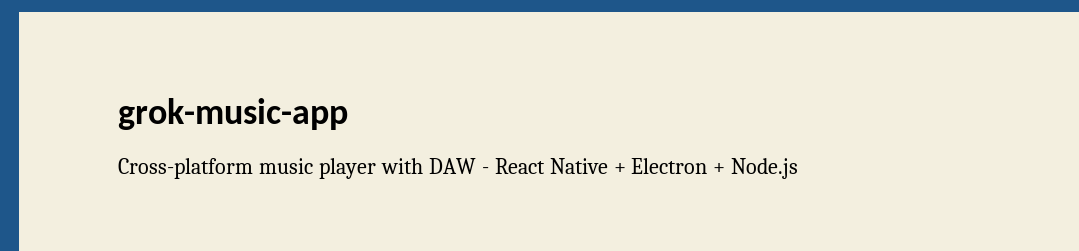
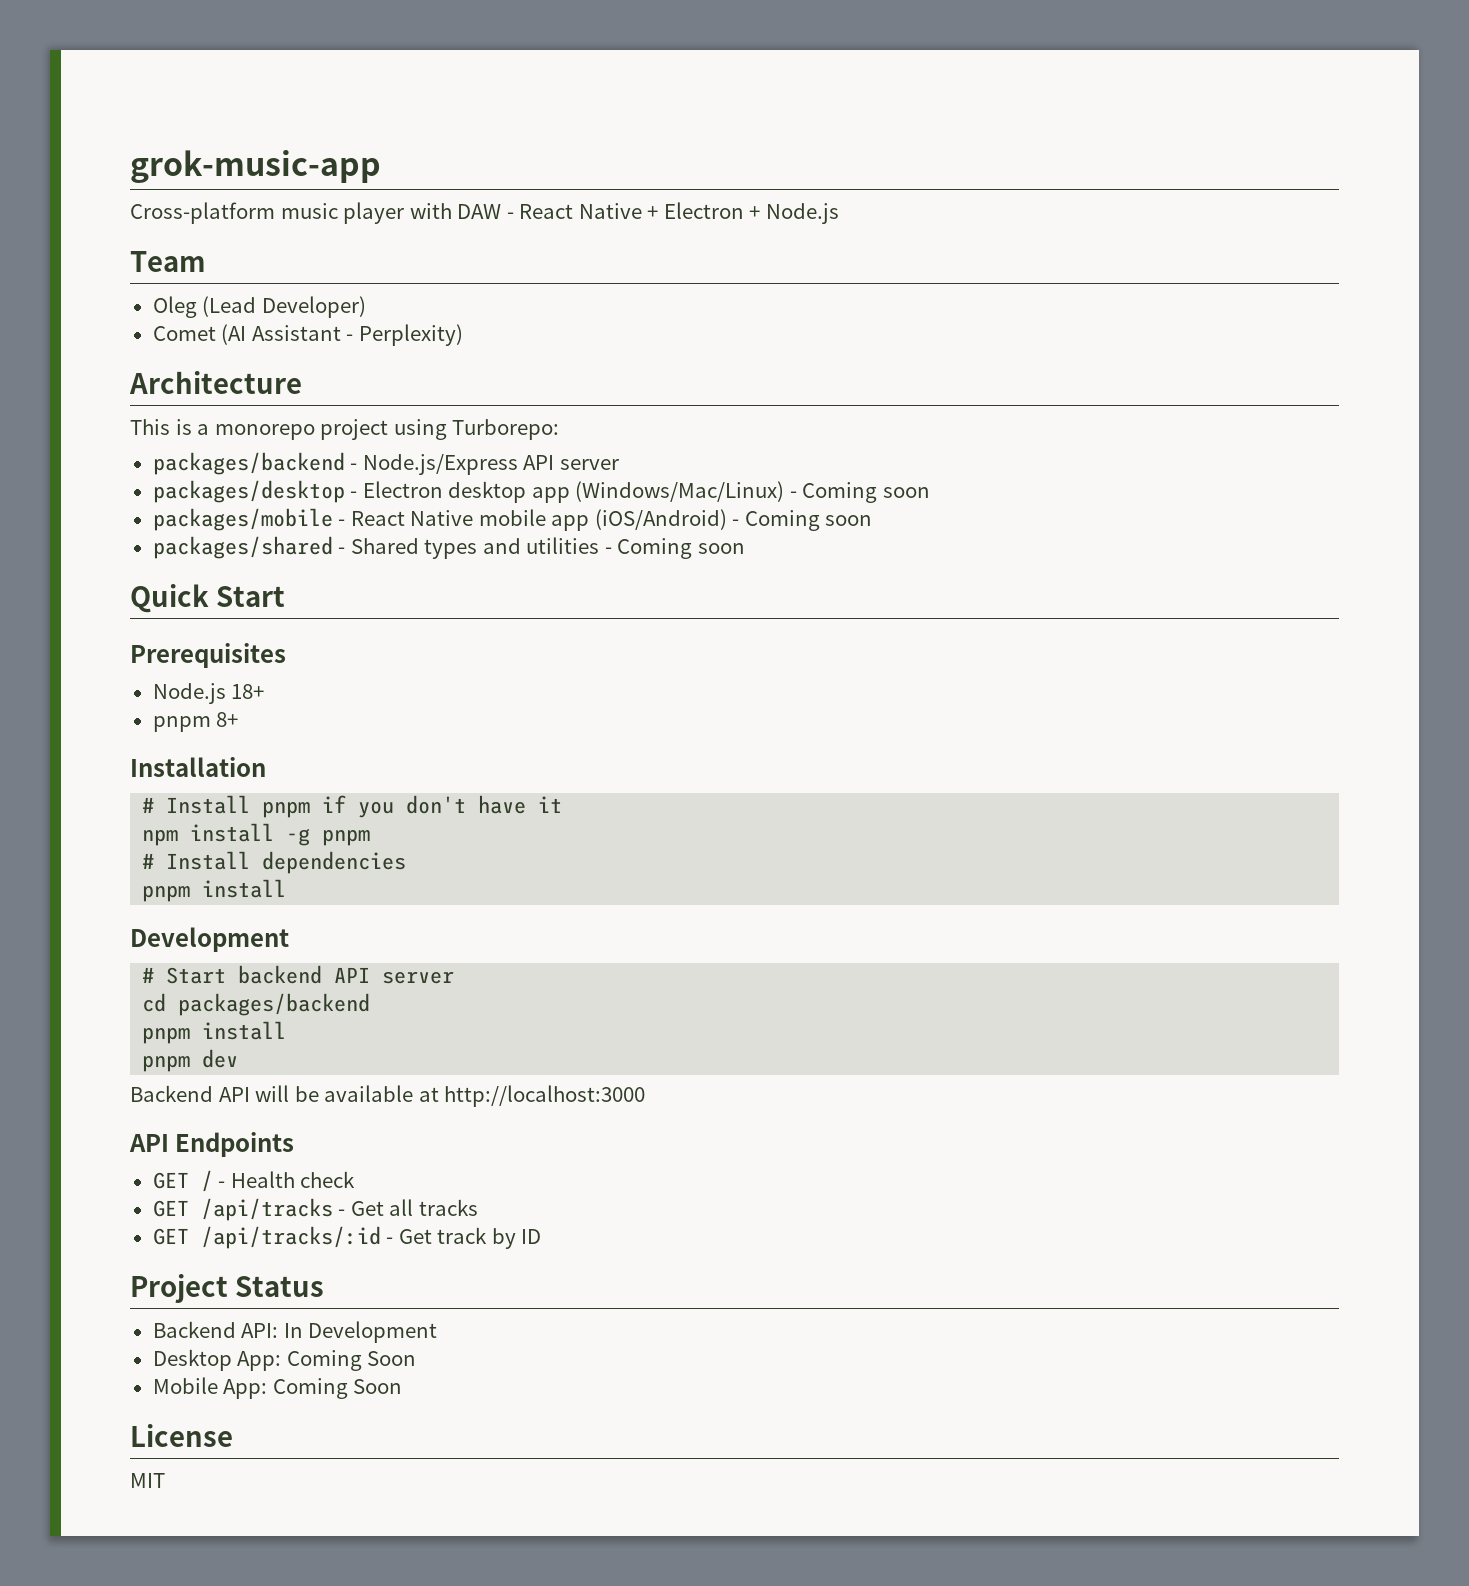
+ Team
+ Oleg (Lead Developer)
+ Comet (AI Assistant - Perplexity)
+ Architecture
+ This is a monorepo project using Turborepo:
+ packages/backend - Node.js/Express API server
+ packages/desktop - Electron desktop app (Windows/Mac/Linux) - Coming soon
+ packages/mobile - React Native mobile app (iOS/Android) - Coming soon
+ packages/shared - Shared types and utilities - Coming soon
+ Quick Start
+ Prerequisites
+ Node.js 18+
+ pnpm 8+
+ Installation
+ # Install pnpm if you don't have it
+ npm install -g pnpm
+ # Install dependencies
+ pnpm install
+ Development
+ # Start backend API server
+ cd packages/backend
+ pnpm install
+ pnpm dev
+ Backend API will be available at http://localhost:3000
+ API Endpoints
+ GET / - Health check
+ GET /api/tracks - Get all tracks
+ GET /api/tracks/:id - Get track by ID
+ Project Status
+ Backend API: In Development
+ Desktop App: Coming Soon
+ Mobile App: Coming Soon
+ License
+ MIT

